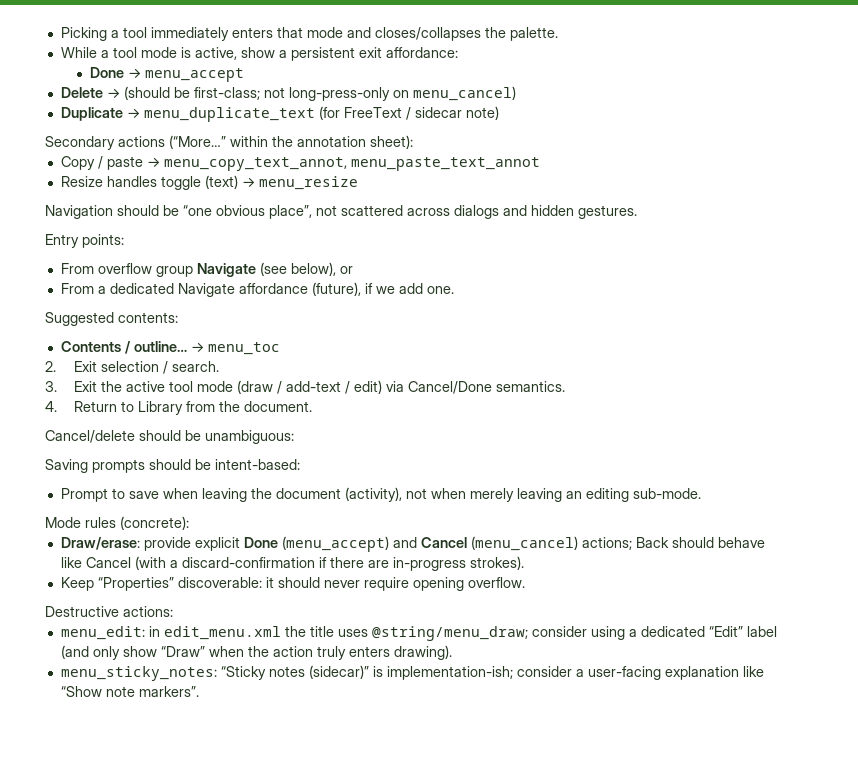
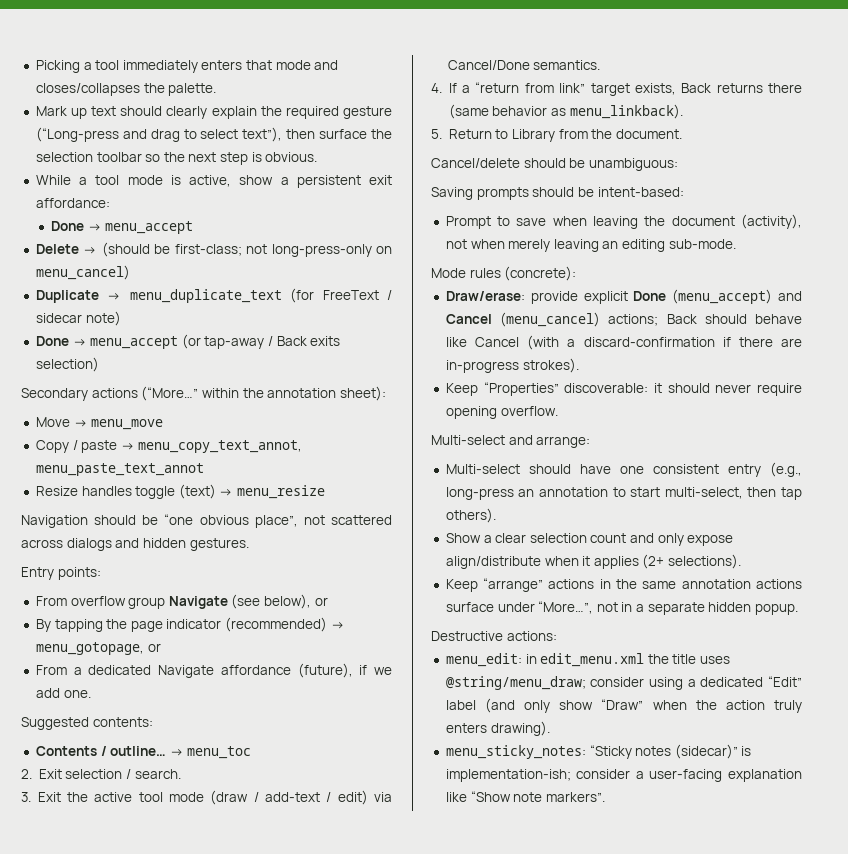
+ Mark up text should clearly explain the required gesture (“Long-press and drag to select text”), then surface the selection toolbar so the next step is obvious.
+ Done → menu_accept (or tap-away / Back exits selection)
+ Move → menu_move
+ By tapping the page indicator (recommended) → menu_gotopage, or
- 4. Return to Library from the document.
+ 4. If a “return from link” target exists, Back returns there (same behavior as menu_linkback).
+ 5. Return to Library from the document.
+ Multi-select and arrange:
+ Multi-select should have one consistent entry (e.g., long-press an annotation to start multi-select, then tap others).
+ Show a clear selection count and only expose align/distribute when it applies (2+ selections).
+ Keep “arrange” actions in the same annotation actions surface under “More…”, not in a separate hidden popup.

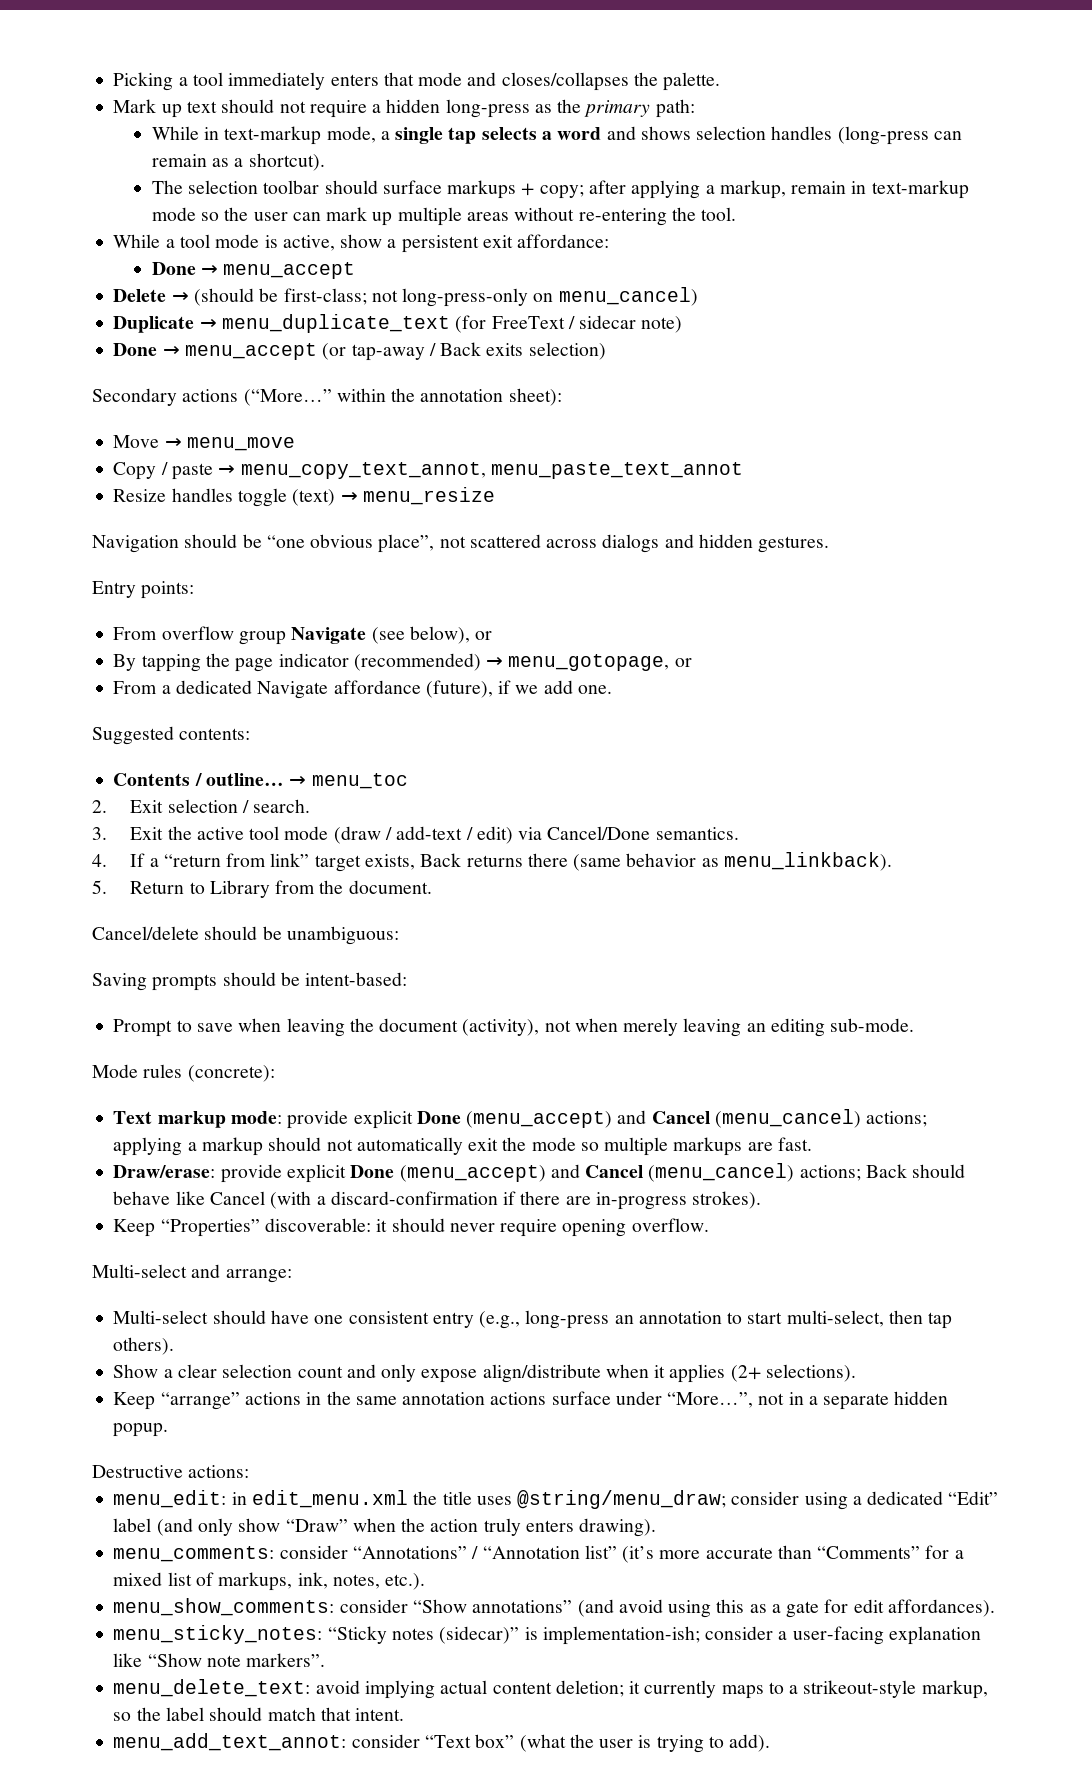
- Mark up text should clearly explain the required gesture (“Long-press and drag to select text”), then surface the selection toolbar so the next step is obvious.
+ Mark up text should not require a hidden long-press as the primary path:
+ While in text-markup mode, a single tap selects a word and shows selection handles (long-press can remain as a shortcut).
+ The selection toolbar should surface markups + copy; after applying a markup, remain in text-markup mode so the user can mark up multiple areas without re-entering the tool.
+ Text markup mode: provide explicit Done (menu_accept) and Cancel (menu_cancel) actions; applying a markup should not automatically exit the mode so multiple markups are fast.
+ menu_comments: consider “Annotations” / “Annotation list” (it’s more accurate than “Comments” for a mixed list of markups, ink, notes, etc.).
+ menu_show_comments: consider “Show annotations” (and avoid using this as a gate for edit affordances).
+ menu_delete_text: avoid implying actual content deletion; it currently maps to a strikeout-style markup, so the label should match that intent.
+ menu_add_text_annot: consider “Text box” (what the user is trying to add).

